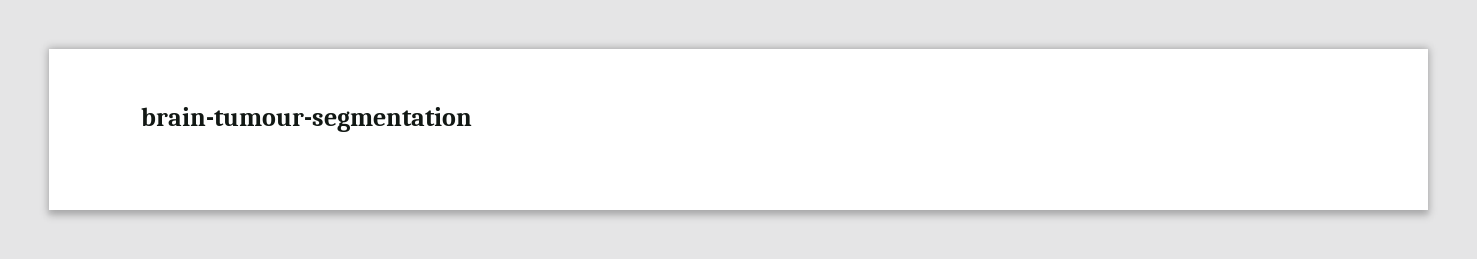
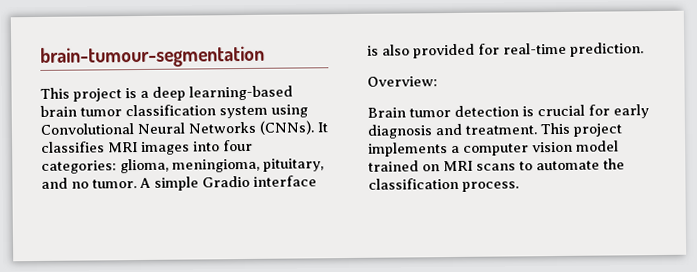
+ This project is a deep learning-based brain tumor classification system using Convolutional Neural Networks (CNNs). It classifies MRI images into four categories: glioma, meningioma, pituitary, and no tumor. A simple Gradio interface is also provided for real-time prediction.
+ Overview:
+ Brain tumor detection is crucial for early diagnosis and treatment. This project implements a computer vision model trained on MRI scans to automate the classification process.

